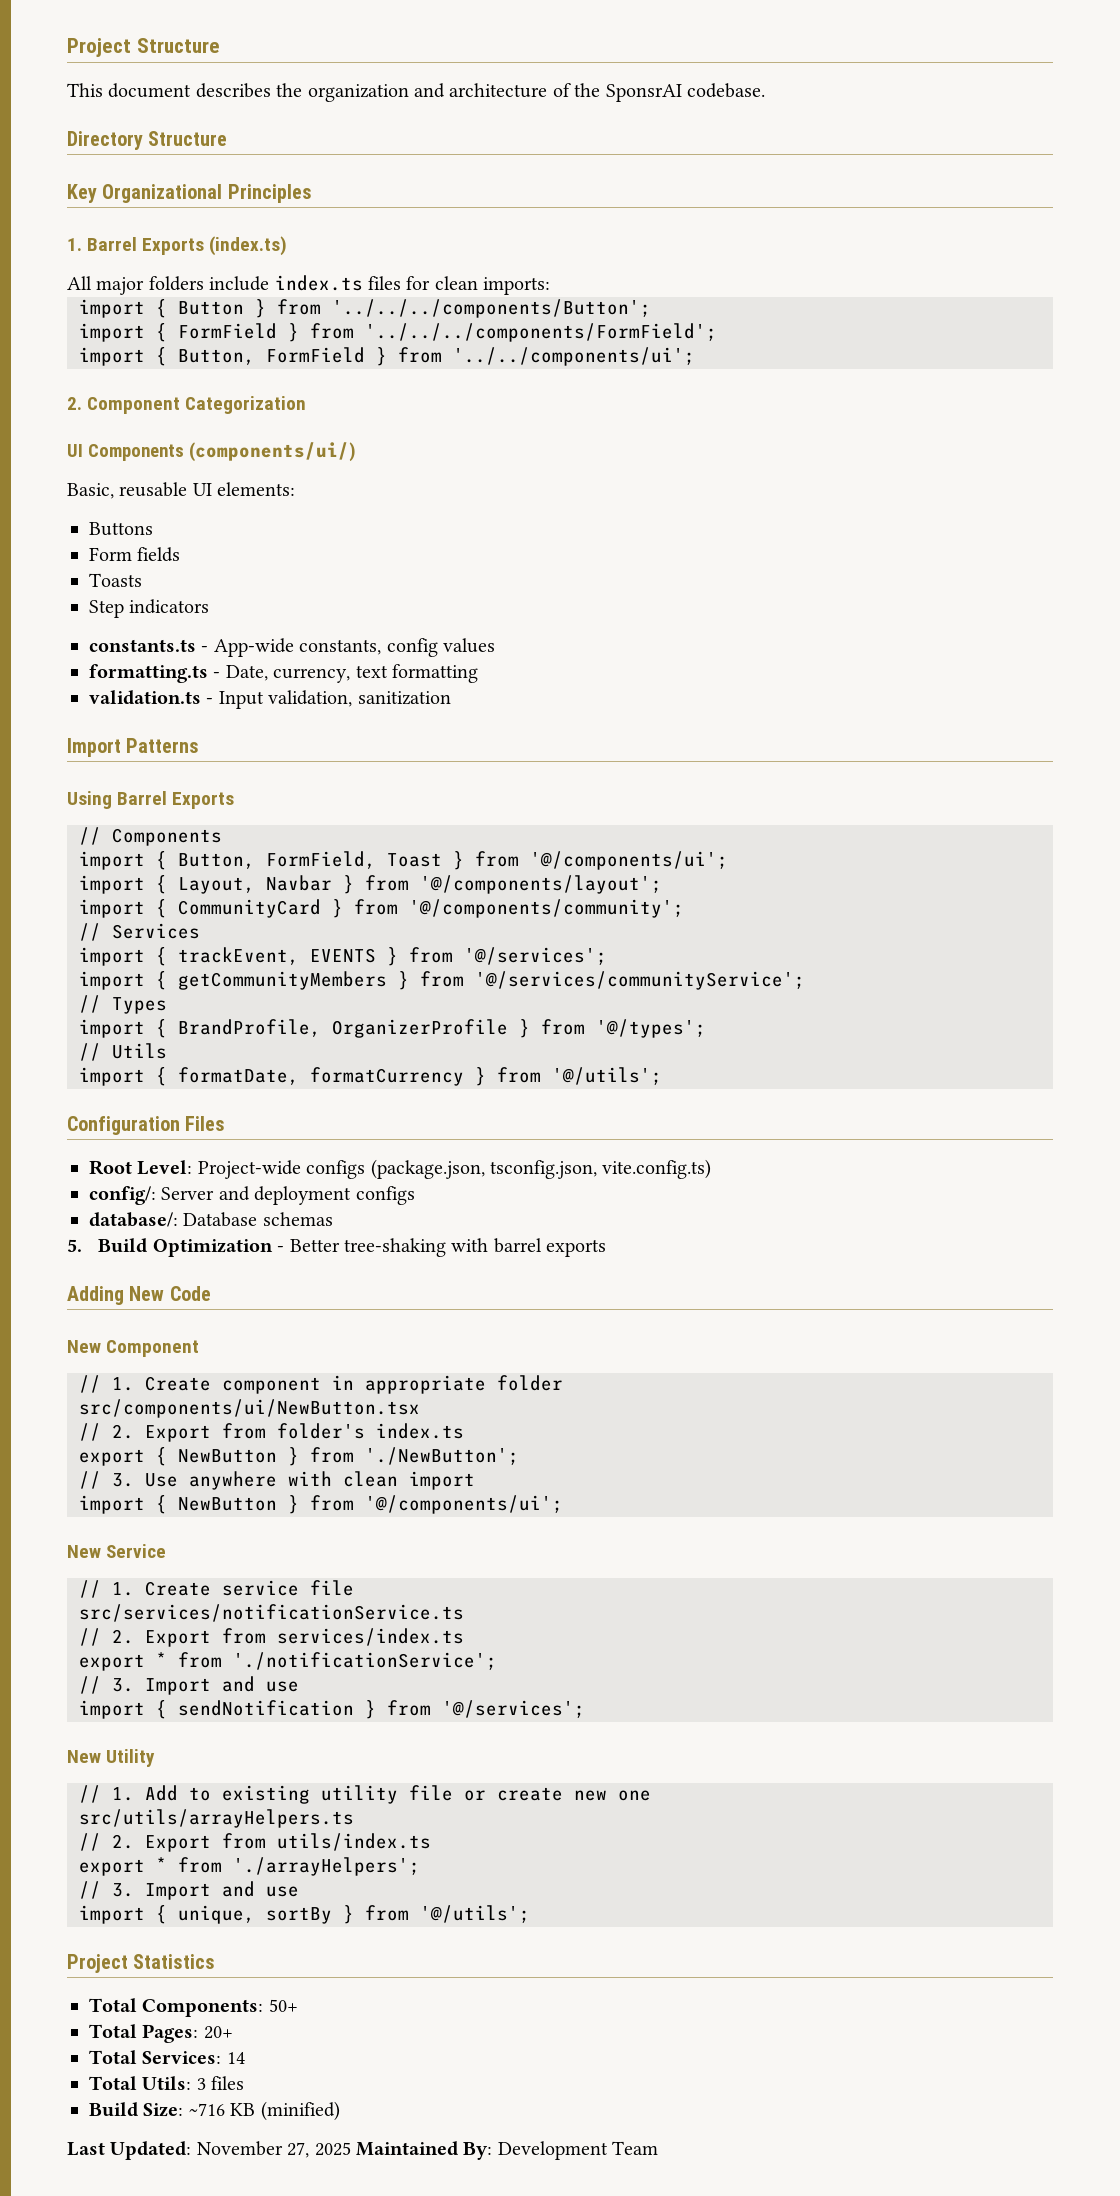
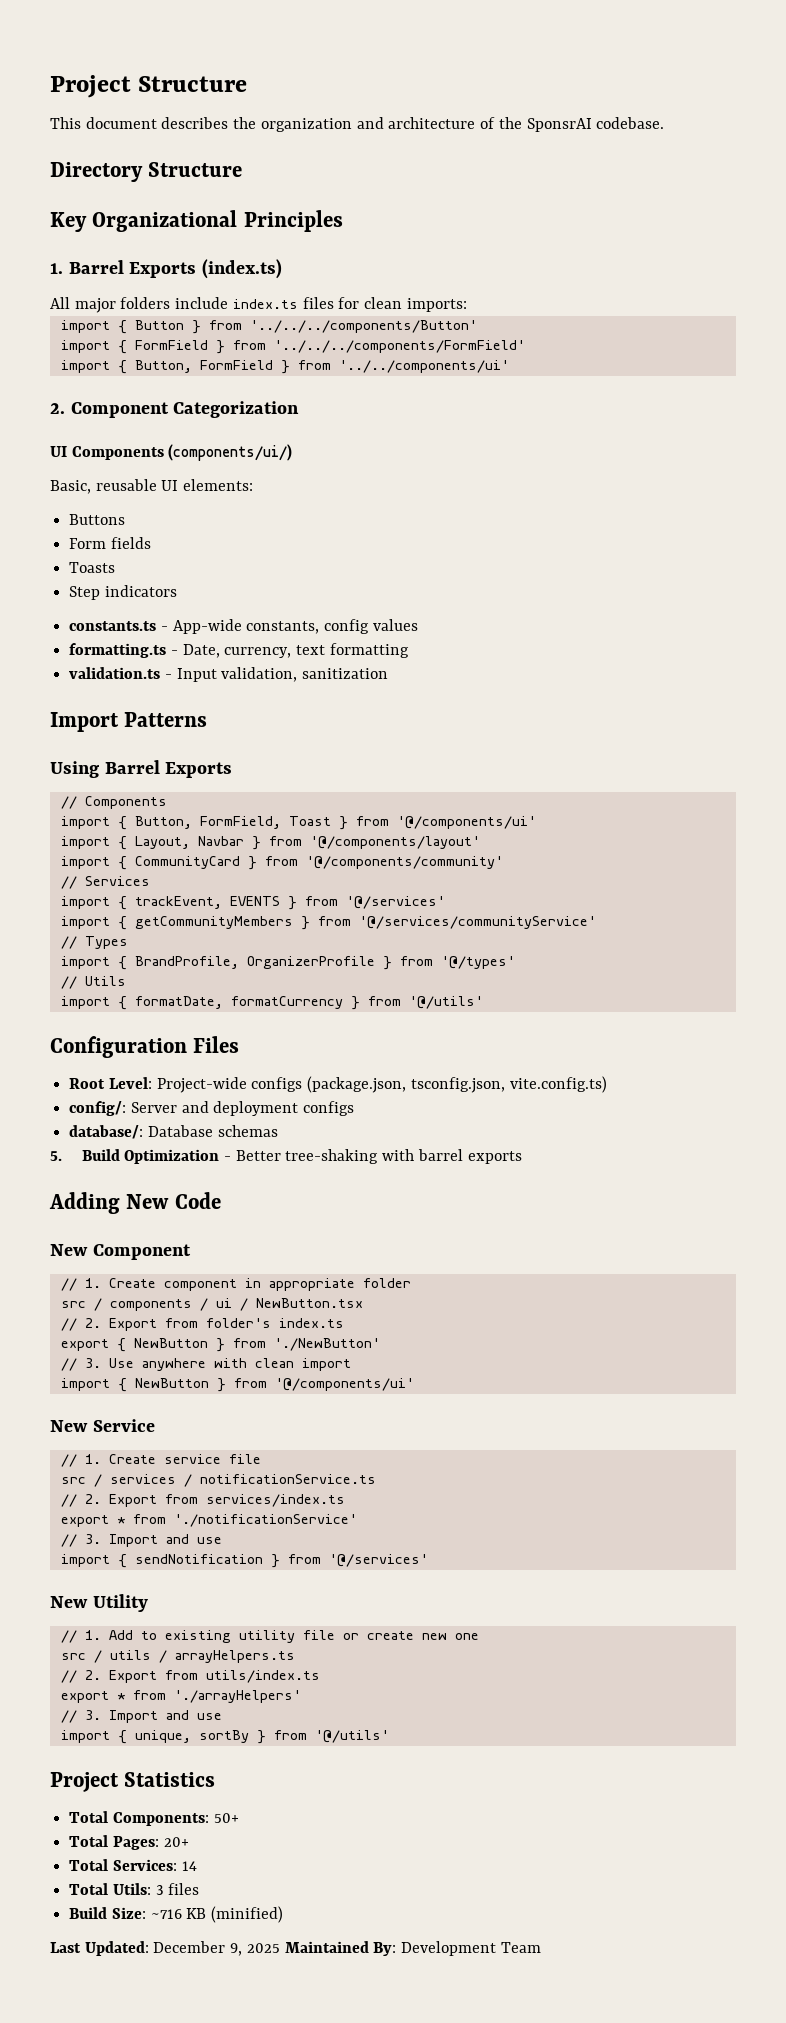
- import { Button } from '../../../components/Button';
+ import { Button } from '../../../components/Button'
- import { FormField } from '../../../components/FormField';
+ import { FormField } from '../../../components/FormField'
- import { Button, FormField } from '../../components/ui';
+ import { Button, FormField } from '../../components/ui'
- import { Button, FormField, Toast } from '@/components/ui';
+ import { Button, FormField, Toast } from '@/components/ui'
- import { Layout, Navbar } from '@/components/layout';
+ import { Layout, Navbar } from '@/components/layout'
- import { CommunityCard } from '@/components/community';
+ import { CommunityCard } from '@/components/community'
- import { trackEvent, EVENTS } from '@/services';
+ import { trackEvent, EVENTS } from '@/services'
- import { getCommunityMembers } from '@/services/communityService';
+ import { getCommunityMembers } from '@/services/communityService'
- import { BrandProfile, OrganizerProfile } from '@/types';
+ import { BrandProfile, OrganizerProfile } from '@/types'
- import { formatDate, formatCurrency } from '@/utils';
+ import { formatDate, formatCurrency } from '@/utils'
- src/components/ui/NewButton.tsx
+ src / components / ui / NewButton.tsx
- export { NewButton } from './NewButton';
+ export { NewButton } from './NewButton'
- import { NewButton } from '@/components/ui';
+ import { NewButton } from '@/components/ui'
- src/services/notificationService.ts
+ src / services / notificationService.ts
- export * from './notificationService';
+ export * from './notificationService'
- import { sendNotification } from '@/services';
+ import { sendNotification } from '@/services'
- src/utils/arrayHelpers.ts
+ src / utils / arrayHelpers.ts
- export * from './arrayHelpers';
+ export * from './arrayHelpers'
- import { unique, sortBy } from '@/utils';
+ import { unique, sortBy } from '@/utils'
- Last Updated: November 27, 2025 Maintained By: Development Team
+ Last Updated: December 9, 2025 Maintained By: Development Team

